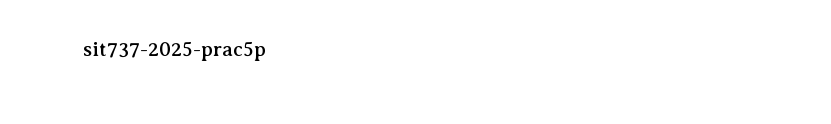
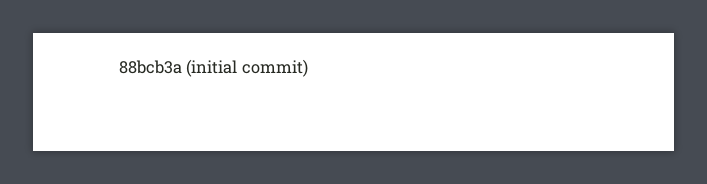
- sit737-2025-prac5p
+ 88bcb3a (initial commit)

